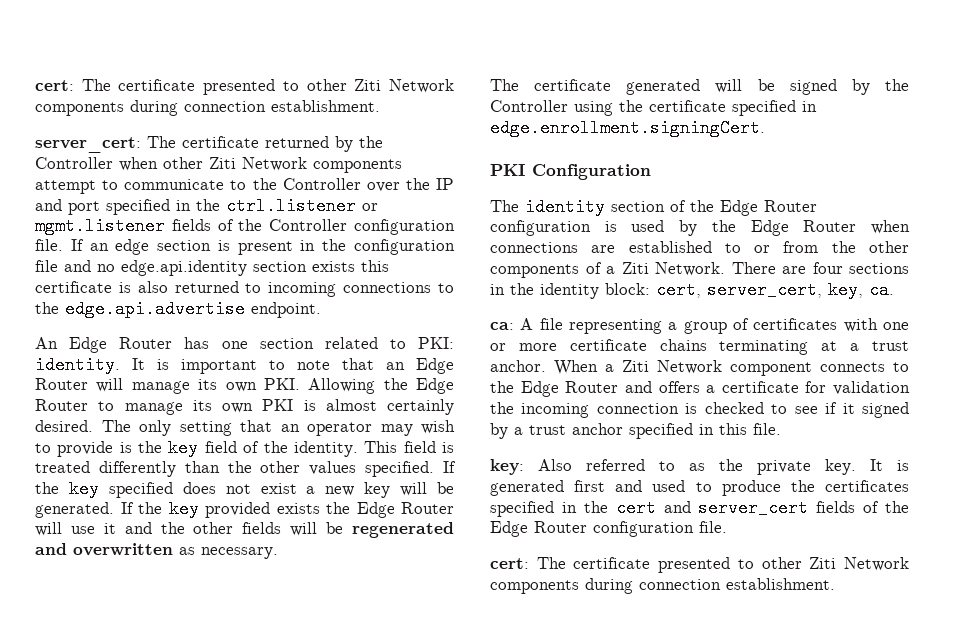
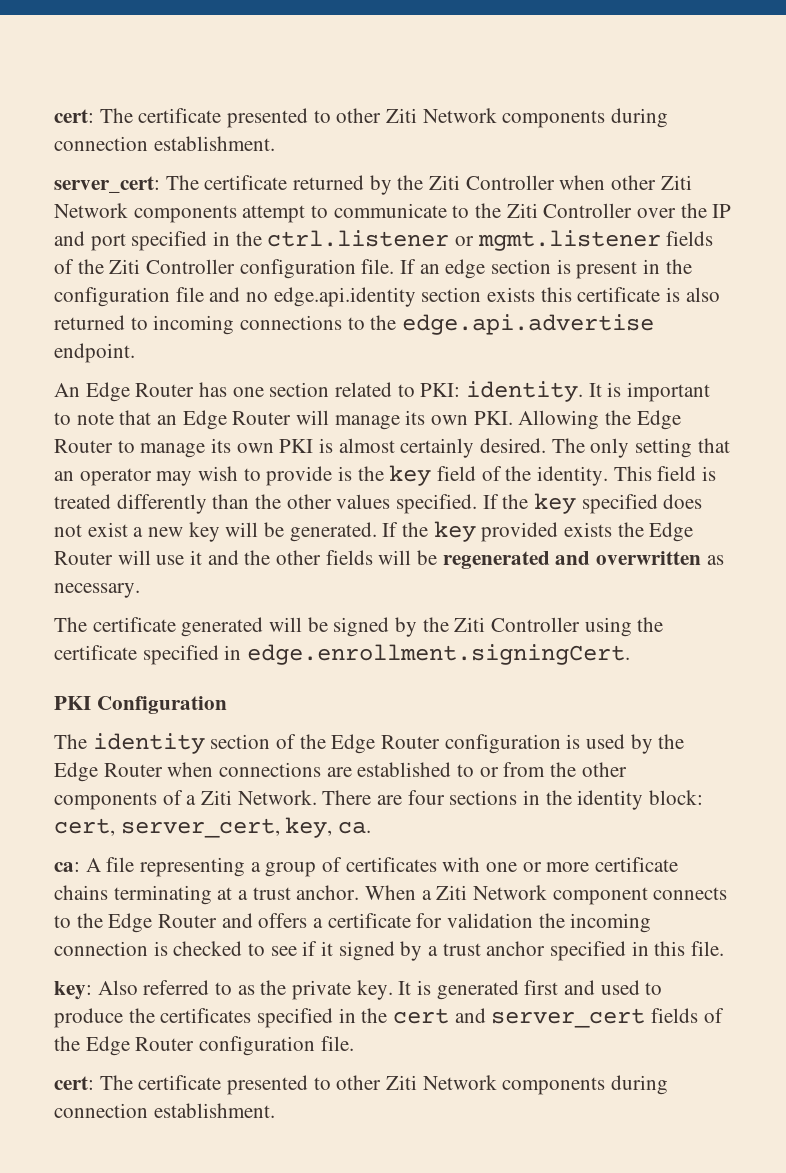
- server_cert: The certificate returned by the Controller when other Ziti Network components attempt to communicate to the Controller over the IP and port specified in the ctrl.listener or mgmt.listener fields of the Controller configuration file.
+ server_cert: The certificate returned by the Ziti Controller when other Ziti Network components attempt to communicate to the Ziti Controller over the IP and port specified in the ctrl.listener or mgmt.listener fields of the Ziti Controller configuration file.
- The certificate generated will be signed by the Controller using the certificate specified in edge.enrollment.signingCert.
+ The certificate generated will be signed by the Ziti Controller using the certificate specified in edge.enrollment.signingCert.

